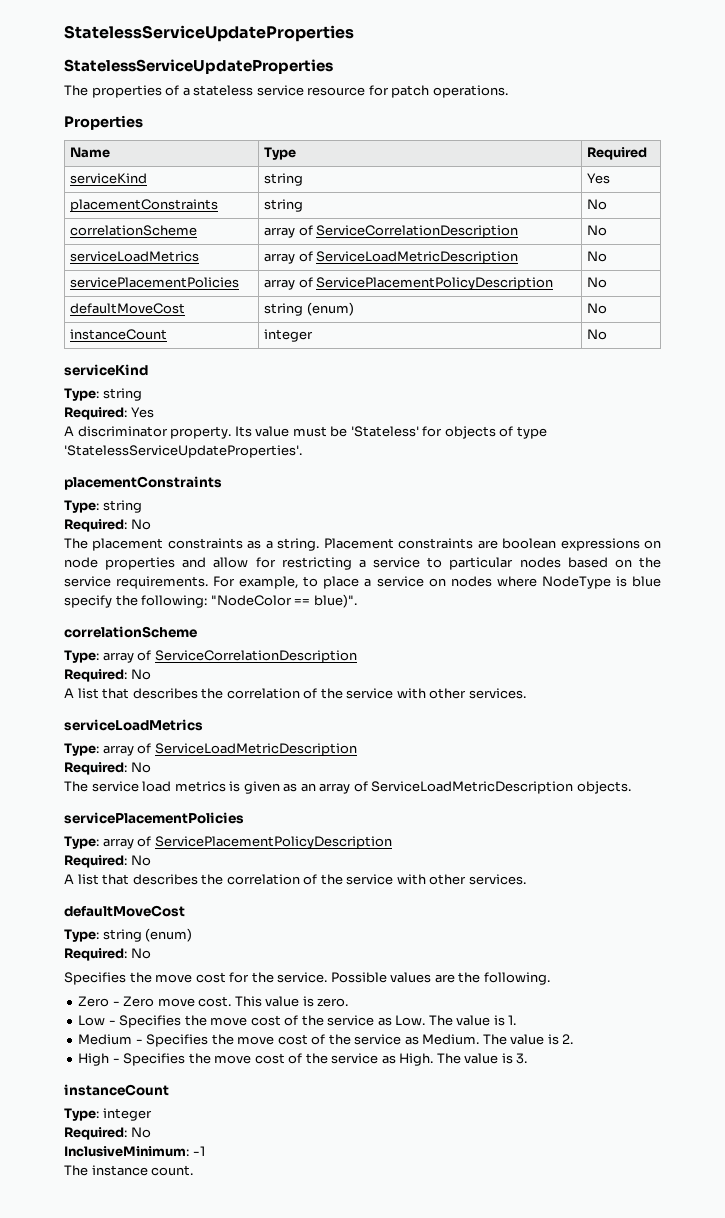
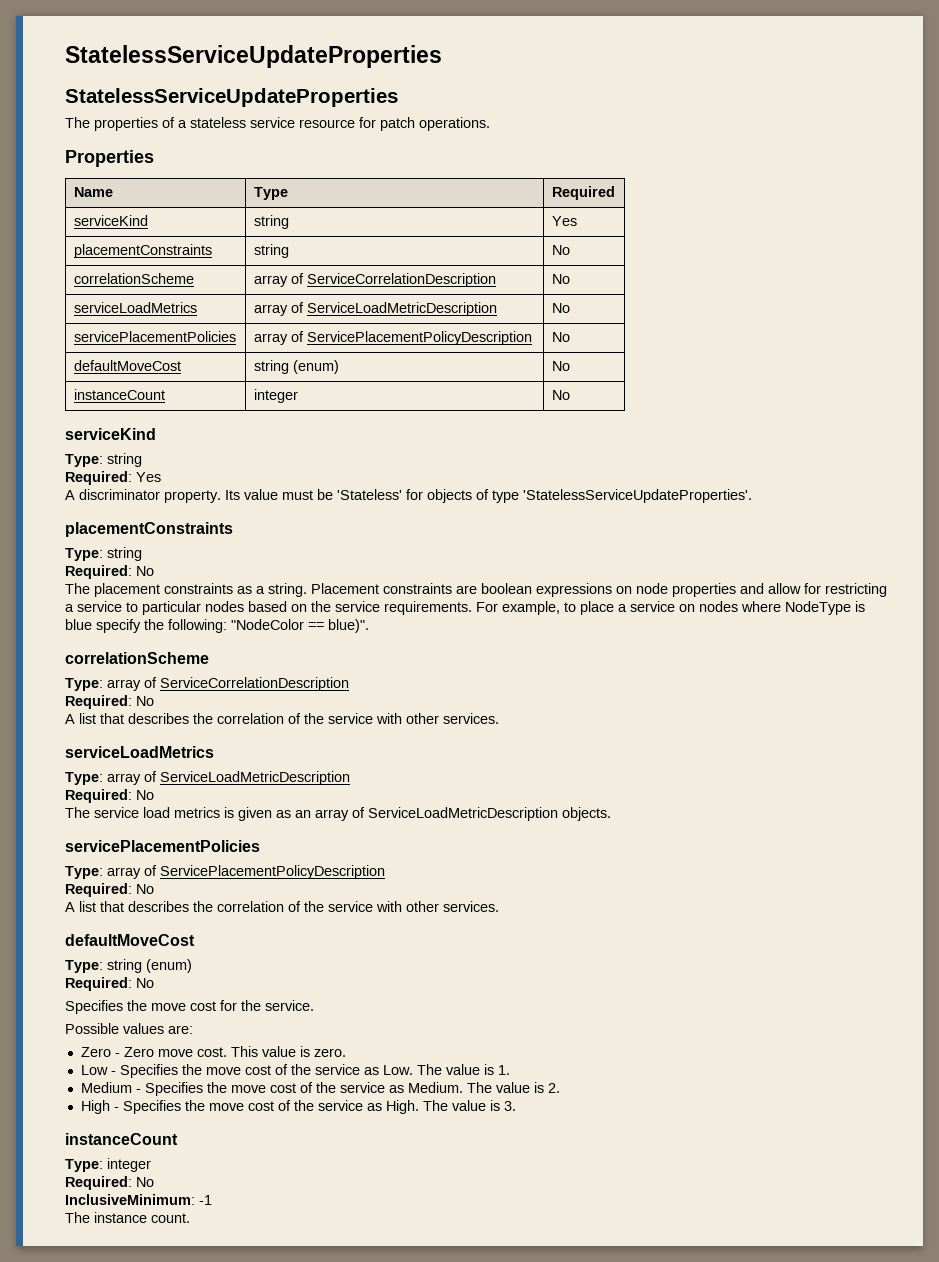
- Specifies the move cost for the service. Possible values are the following.
+ Specifies the move cost for the service.
+ Possible values are:

